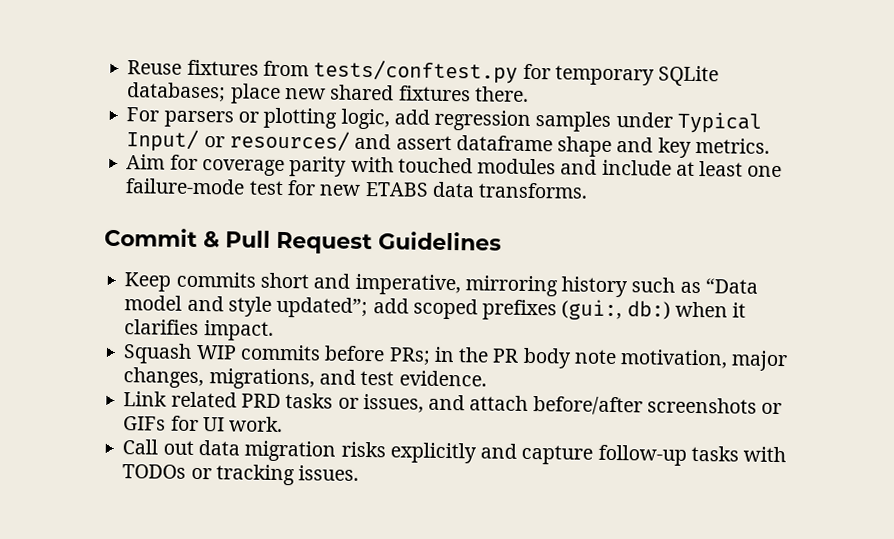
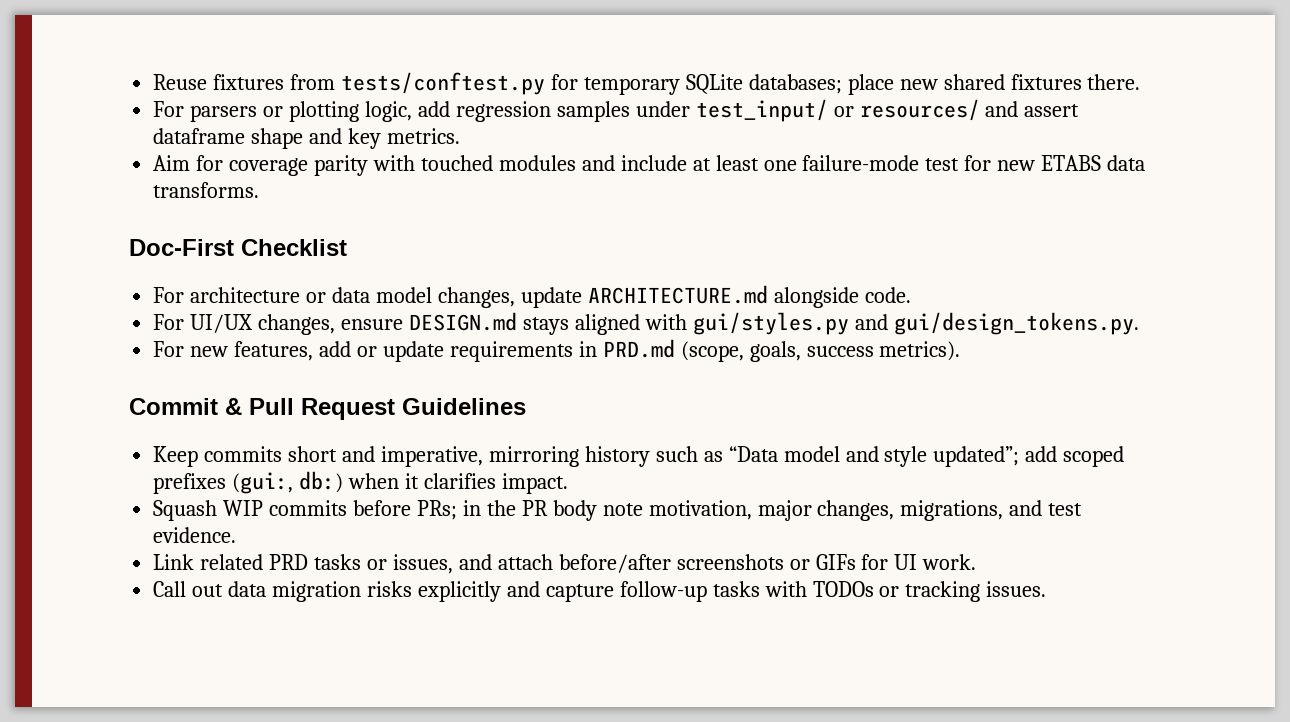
- For parsers or plotting logic, add regression samples under Typical Input/ or resources/ and assert dataframe shape and key metrics.
+ For parsers or plotting logic, add regression samples under test_input/ or resources/ and assert dataframe shape and key metrics.
+ Doc-First Checklist
+ For architecture or data model changes, update ARCHITECTURE.md alongside code.
+ For UI/UX changes, ensure DESIGN.md stays aligned with gui/styles.py and gui/design_tokens.py.
+ For new features, add or update requirements in PRD.md (scope, goals, success metrics).

